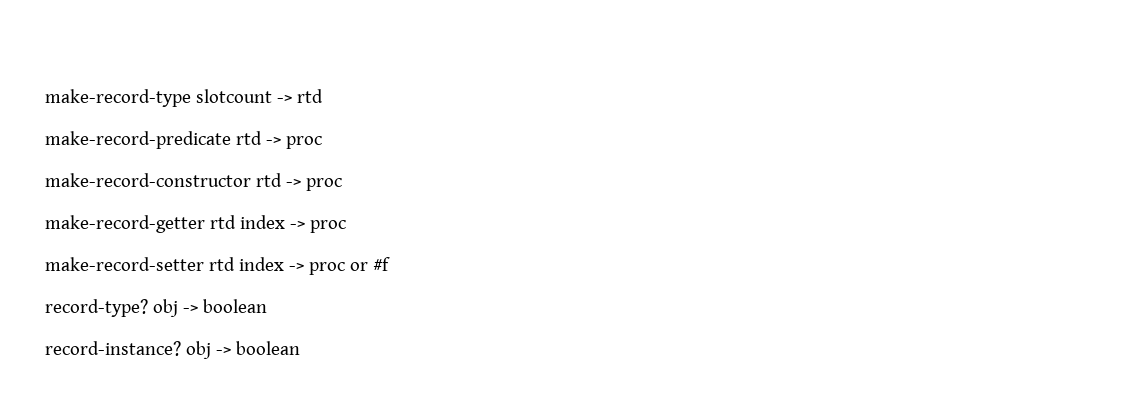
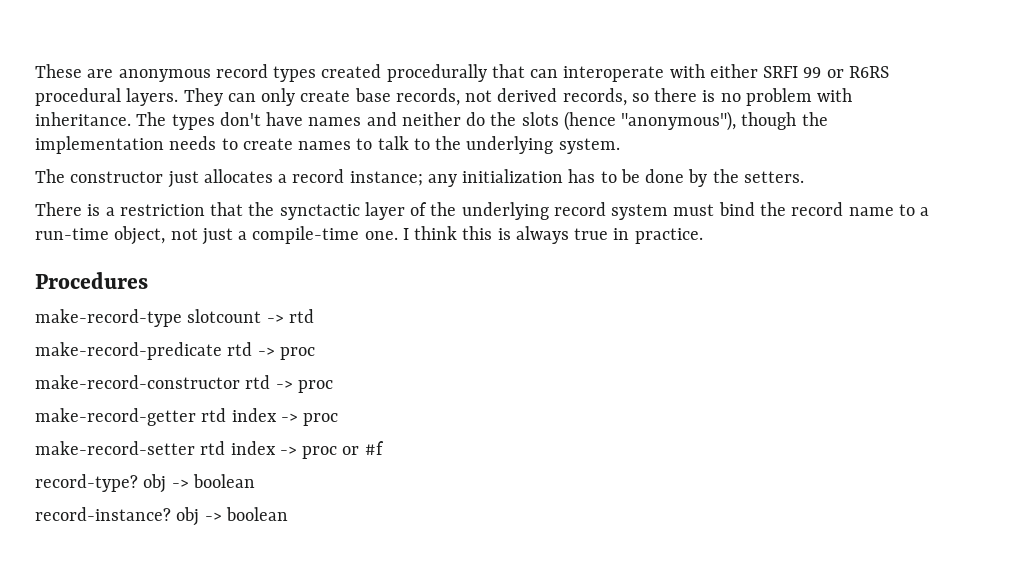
+ These are anonymous record types created procedurally that can interoperate with either SRFI 99 or R6RS procedural layers. They can only create base records, not derived records, so there is no problem with inheritance. The types don't have names and neither do the slots (hence "anonymous"), though the implementation needs to create names to talk to the underlying system.
+ The constructor just allocates a record instance; any initialization has to be done by the setters.
+ There is a restriction that the synctactic layer of the underlying record system must bind the record name to a run-time object, not just a compile-time one. I think this is always true in practice.
+ Procedures

